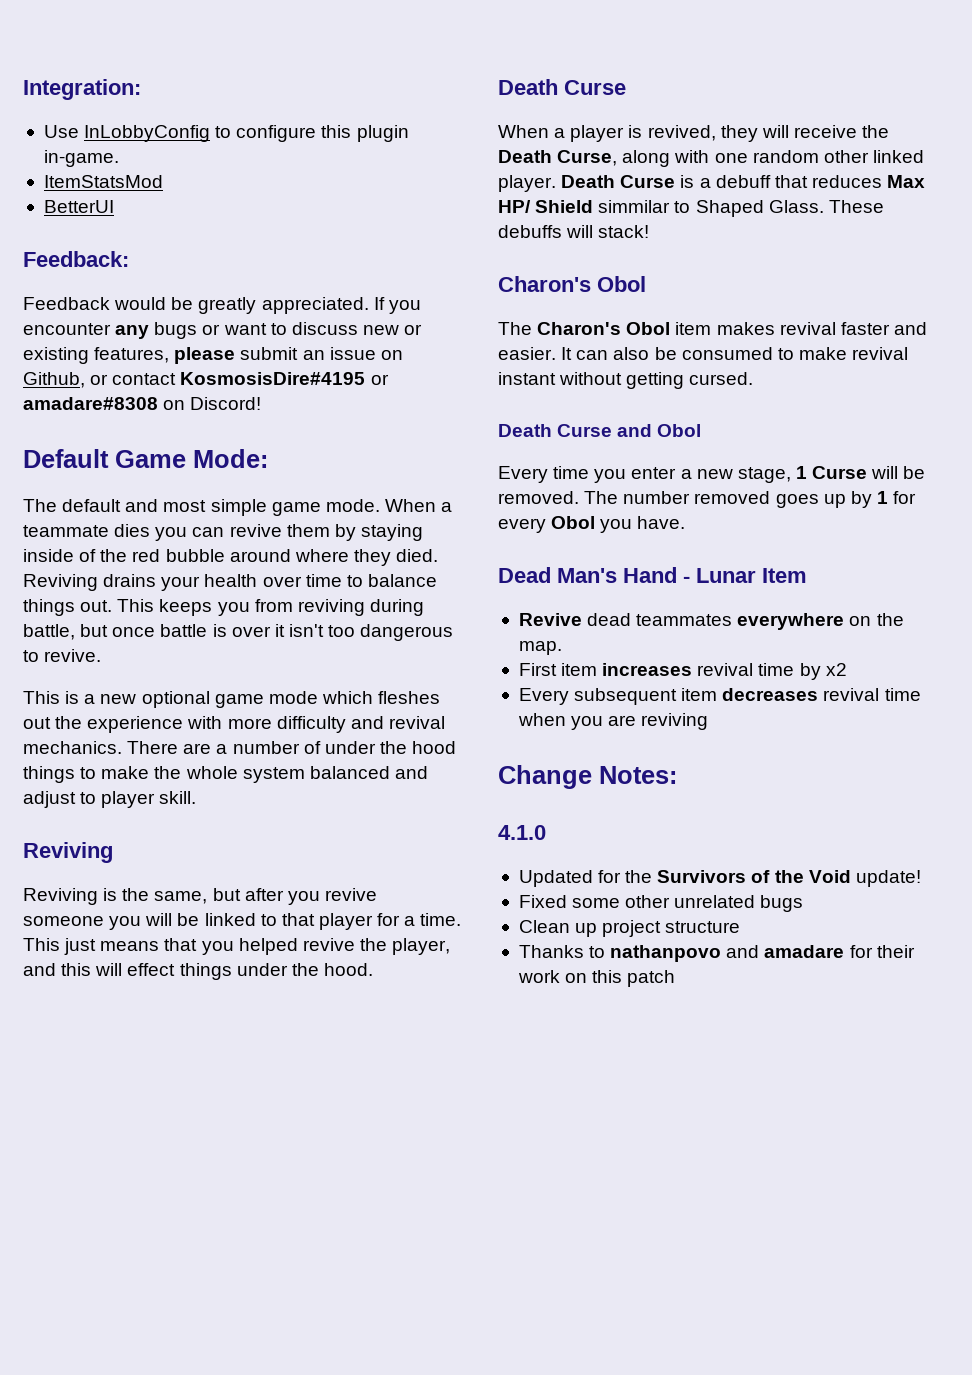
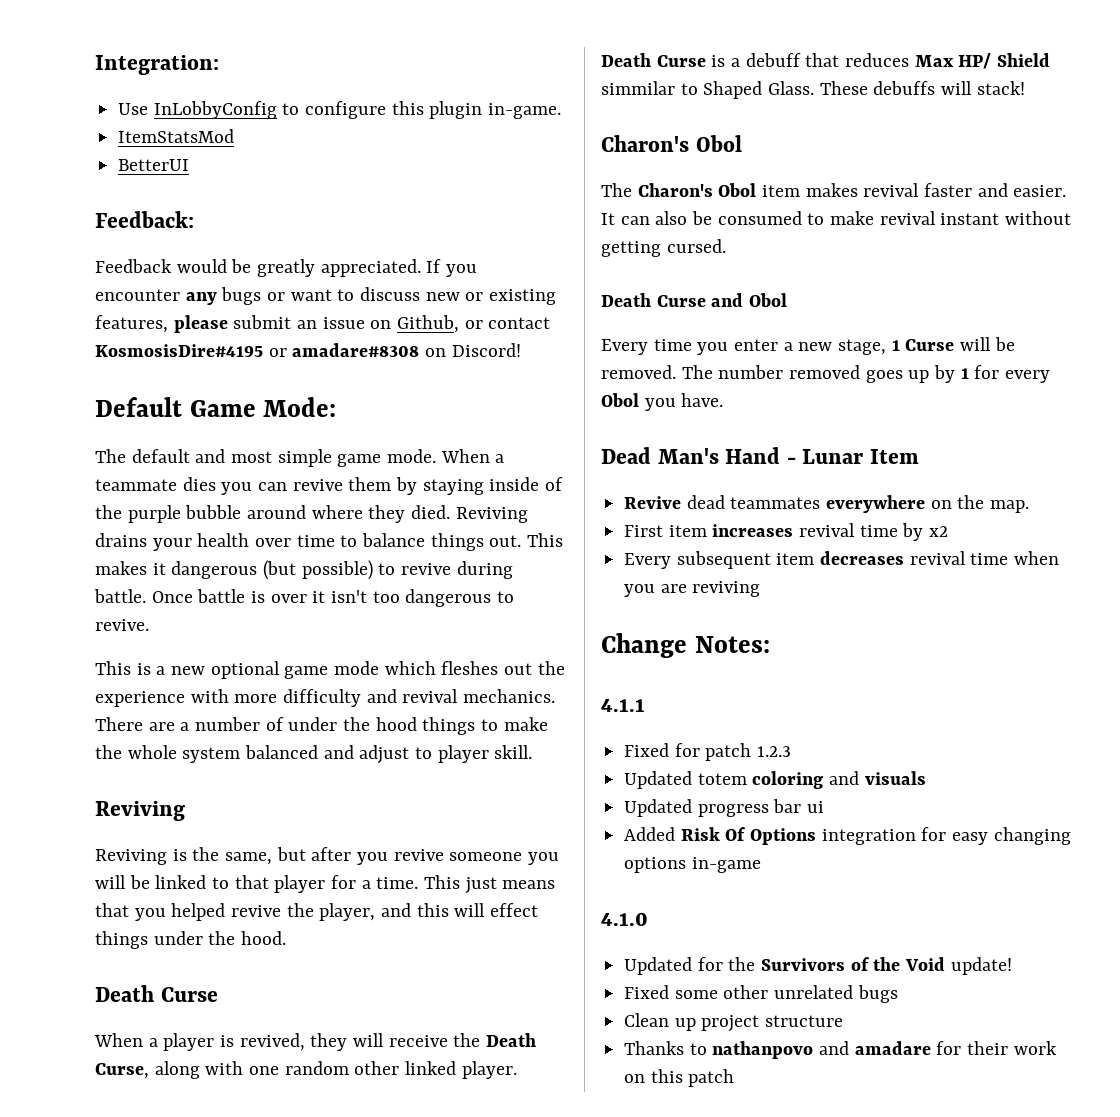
- When a teammate dies you can revive them by staying inside of the red bubble around where they died.
+ When a teammate dies you can revive them by staying inside of the purple bubble around where they died.
- This keeps you from reviving during battle, but once battle is over it isn't too dangerous to revive.
+ This makes it dangerous (but possible) to revive during battle. Once battle is over it isn't too dangerous to revive.
+ 4.1.1
+ Fixed for patch 1.2.3
+ Updated totem coloring and visuals
+ Updated progress bar ui
+ Added Risk Of Options integration for easy changing options in-game

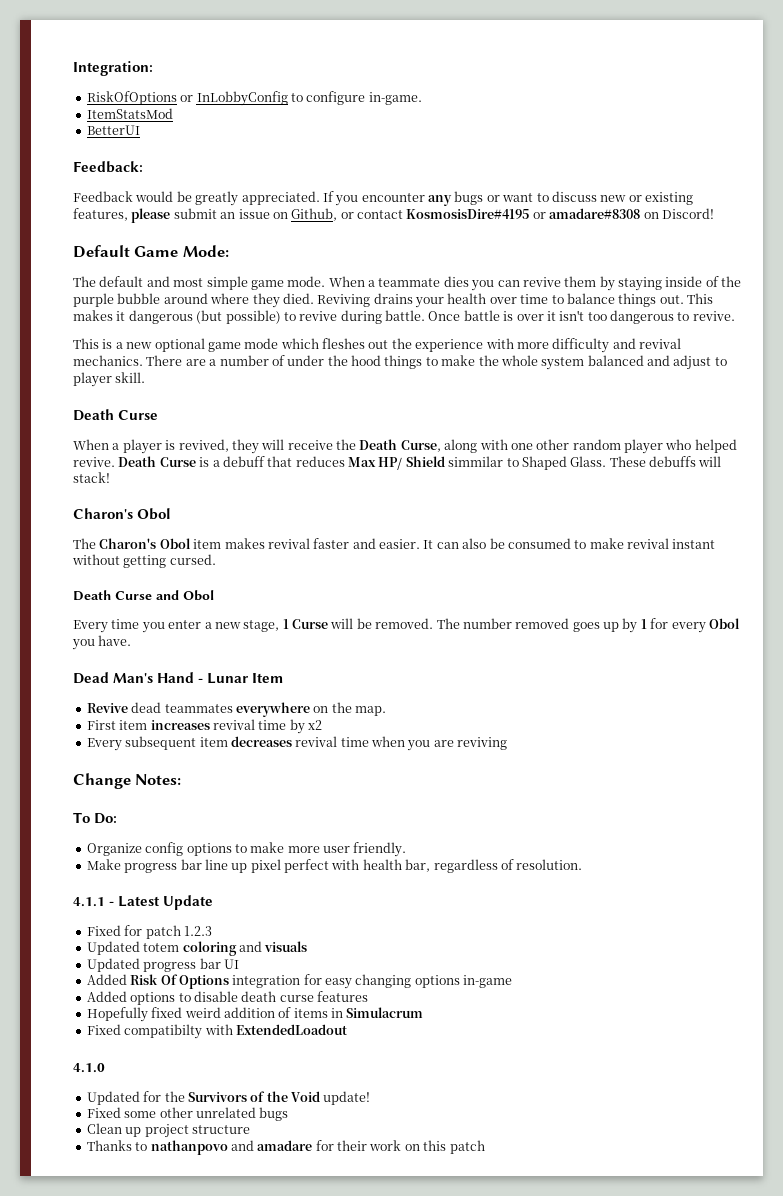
- Use InLobbyConfig to configure this plugin in-game.
+ RiskOfOptions or InLobbyConfig to configure in-game.
  There are a number of under the hood things to make the whole system balanced and adjust to player skill.
- Reviving
- Reviving is the same, but after you revive someone you will be linked to that player for a time. This just means that you helped revive the player, and this will effect things under the hood.
- When a player is revived, they will receive the Death Curse, along with one random other linked player.
+ When a player is revived, they will receive the Death Curse, along with one other random player who helped revive.
- 4.1.1
+ To Do:
+ Organize config options to make more user friendly.
+ Make progress bar line up pixel perfect with health bar, regardless of resolution.
+ 4.1.1 - Latest Update
- Updated progress bar ui
+ Updated progress bar UI
+ Added options to disable death curse features
+ Hopefully fixed weird addition of items in Simulacrum
+ Fixed compatibilty with ExtendedLoadout

